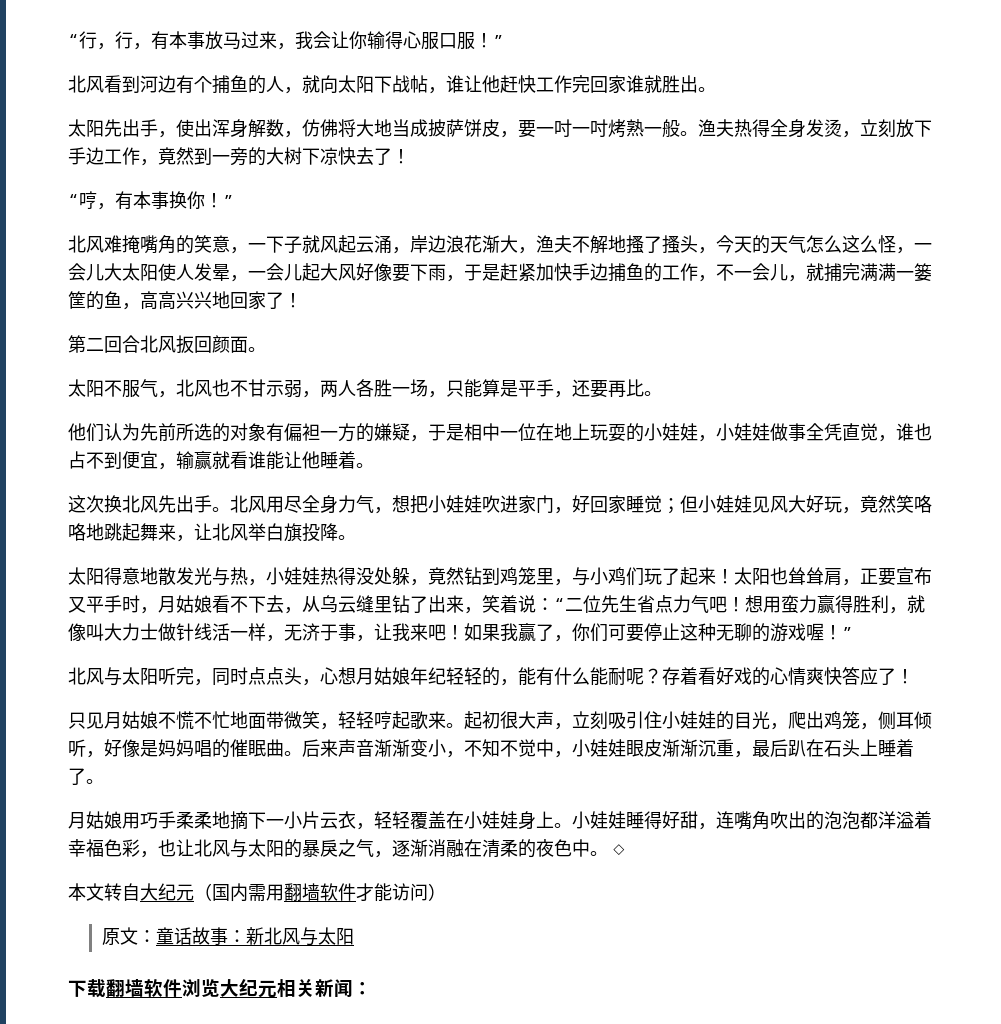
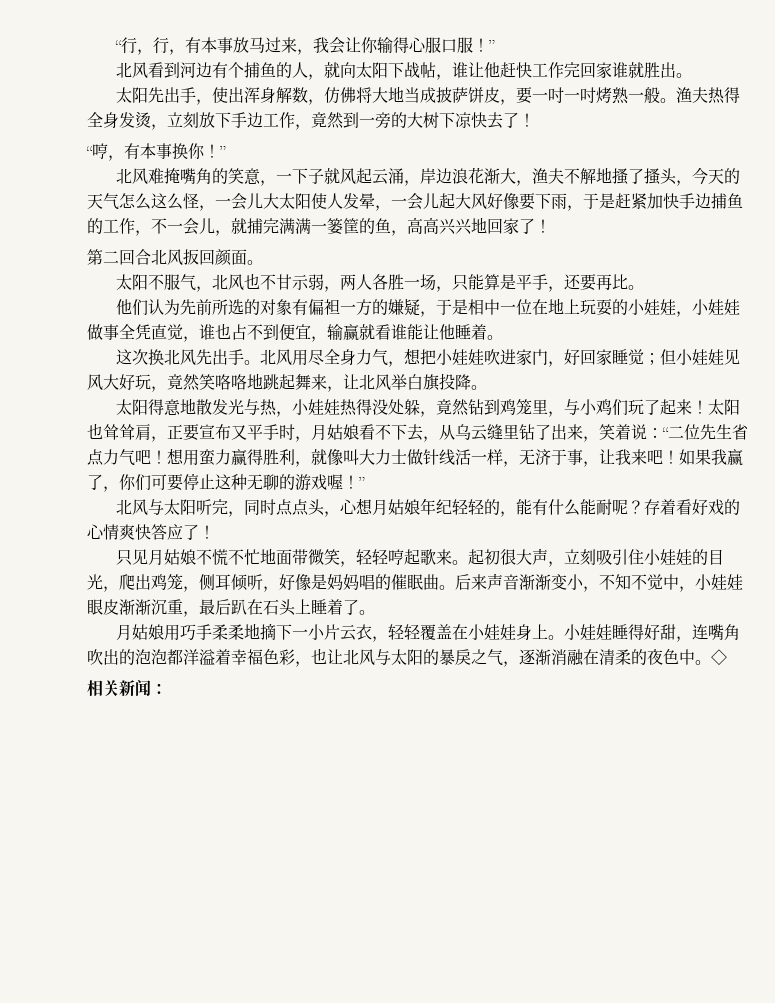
- 本文转自大纪元（国内需用翻墙软件才能访问）
- 原文：童话故事：新北风与太阳
- 下载翻墙软件浏览大纪元相关新闻：
+ 相关新闻：

